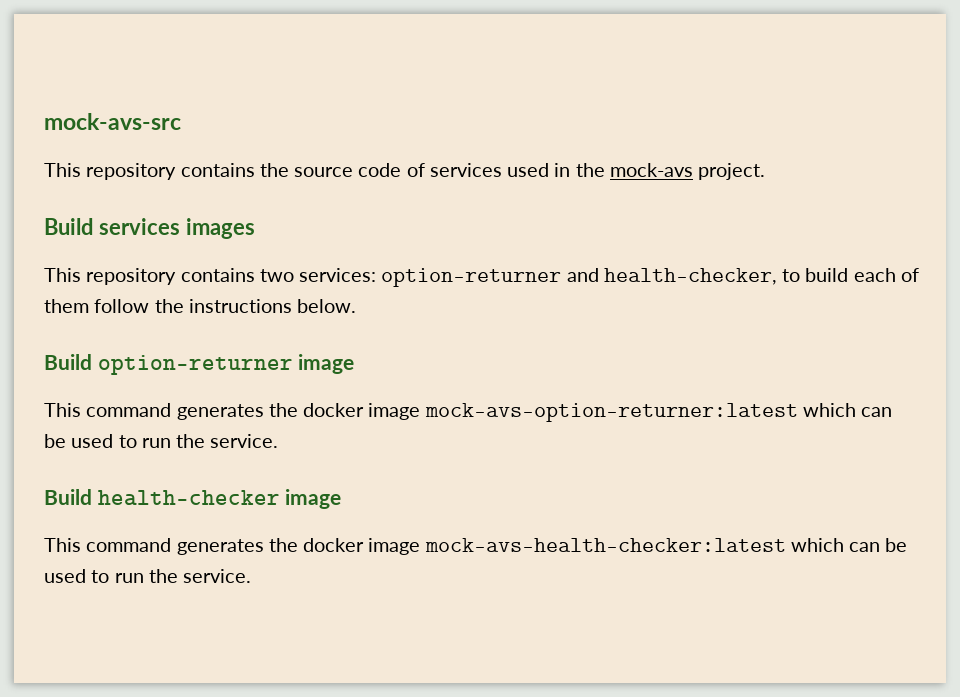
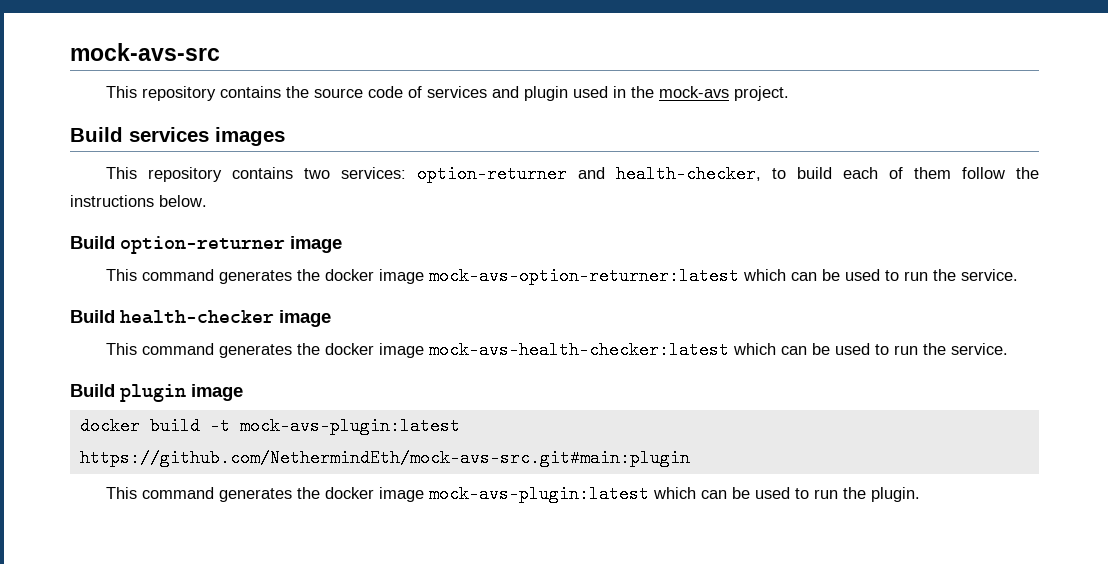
- This repository contains the source code of services used in the mock-avs project.
+ This repository contains the source code of services and plugin used in the mock-avs project.
+ Build plugin image
+ docker build -t mock-avs-plugin:latest https://github.com/NethermindEth/mock-avs-src.git#main:plugin
+ This command generates the docker image mock-avs-plugin:latest which can be used to run the plugin.

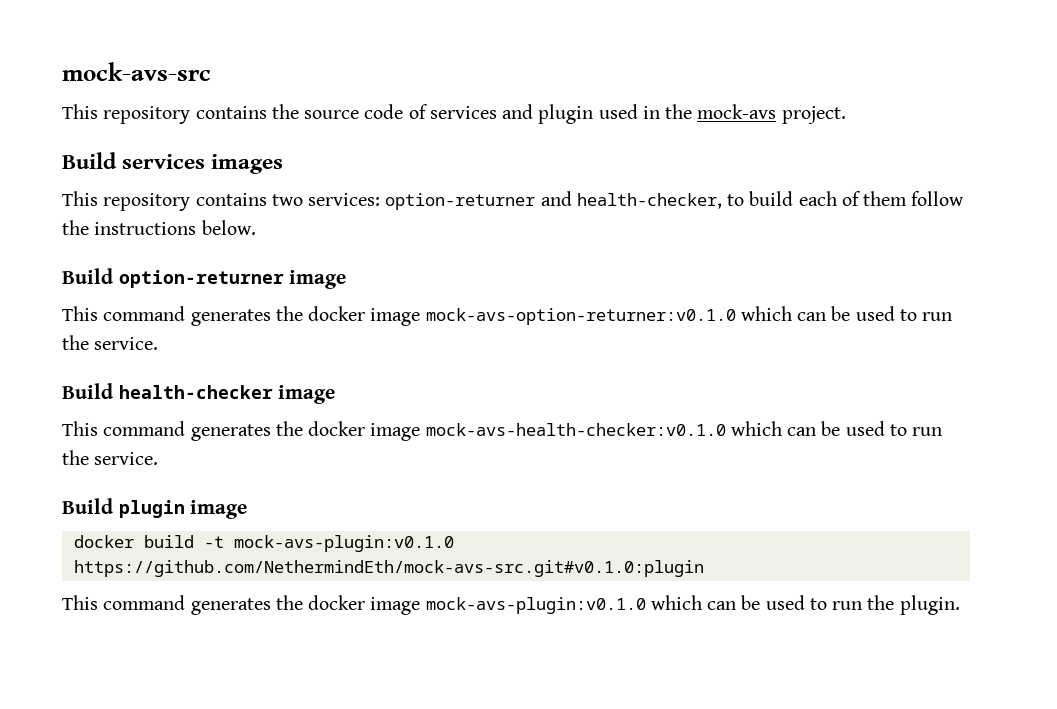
- This command generates the docker image mock-avs-option-returner:latest which can be used to run the service.
+ This command generates the docker image mock-avs-option-returner:v0.1.0 which can be used to run the service.
- This command generates the docker image mock-avs-health-checker:latest which can be used to run the service.
+ This command generates the docker image mock-avs-health-checker:v0.1.0 which can be used to run the service.
- docker build -t mock-avs-plugin:latest https://github.com/NethermindEth/mock-avs-src.git#main:plugin
- This command generates the docker image mock-avs-plugin:latest which can be used to run the plugin.
+ docker build -t mock-avs-plugin:v0.1.0 https://github.com/NethermindEth/mock-avs-src.git#v0.1.0:plugin
+ This command generates the docker image mock-avs-plugin:v0.1.0 which can be used to run the plugin.

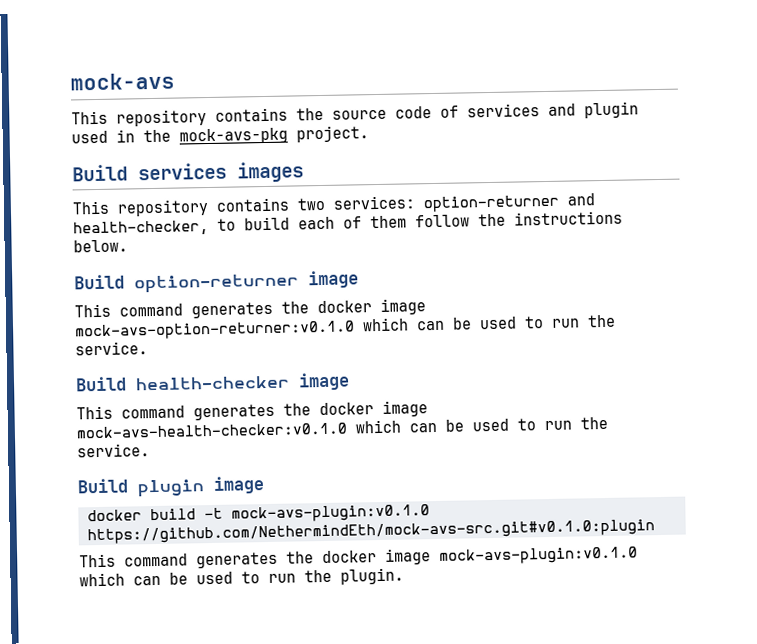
- mock-avs-src
+ mock-avs
- This repository contains the source code of services and plugin used in the mock-avs project.
+ This repository contains the source code of services and plugin used in the mock-avs-pkg project.

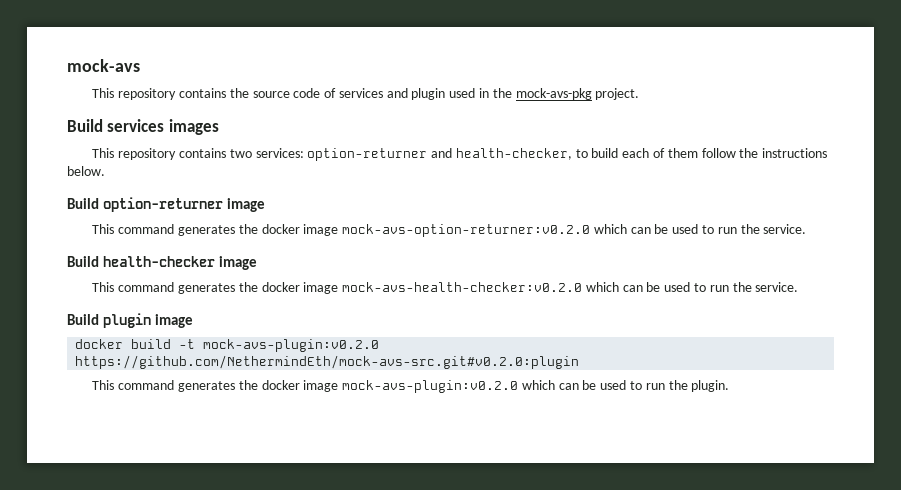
- This command generates the docker image mock-avs-option-returner:v0.1.0 which can be used to run the service.
+ This command generates the docker image mock-avs-option-returner:v0.2.0 which can be used to run the service.
- This command generates the docker image mock-avs-health-checker:v0.1.0 which can be used to run the service.
+ This command generates the docker image mock-avs-health-checker:v0.2.0 which can be used to run the service.
- docker build -t mock-avs-plugin:v0.1.0 https://github.com/NethermindEth/mock-avs-src.git#v0.1.0:plugin
- This command generates the docker image mock-avs-plugin:v0.1.0 which can be used to run the plugin.
+ docker build -t mock-avs-plugin:v0.2.0 https://github.com/NethermindEth/mock-avs-src.git#v0.2.0:plugin
+ This command generates the docker image mock-avs-plugin:v0.2.0 which can be used to run the plugin.

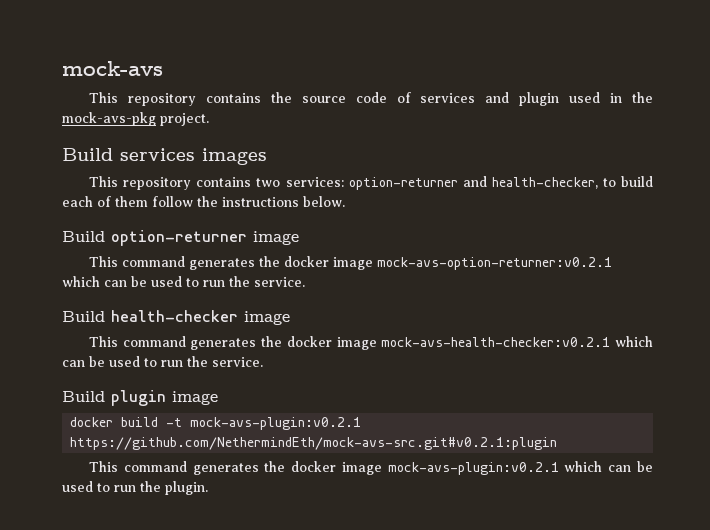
- This command generates the docker image mock-avs-option-returner:v0.2.0 which can be used to run the service.
+ This command generates the docker image mock-avs-option-returner:v0.2.1 which can be used to run the service.
- This command generates the docker image mock-avs-health-checker:v0.2.0 which can be used to run the service.
+ This command generates the docker image mock-avs-health-checker:v0.2.1 which can be used to run the service.
- docker build -t mock-avs-plugin:v0.2.0 https://github.com/NethermindEth/mock-avs-src.git#v0.2.0:plugin
- This command generates the docker image mock-avs-plugin:v0.2.0 which can be used to run the plugin.
+ docker build -t mock-avs-plugin:v0.2.1 https://github.com/NethermindEth/mock-avs-src.git#v0.2.1:plugin
+ This command generates the docker image mock-avs-plugin:v0.2.1 which can be used to run the plugin.

